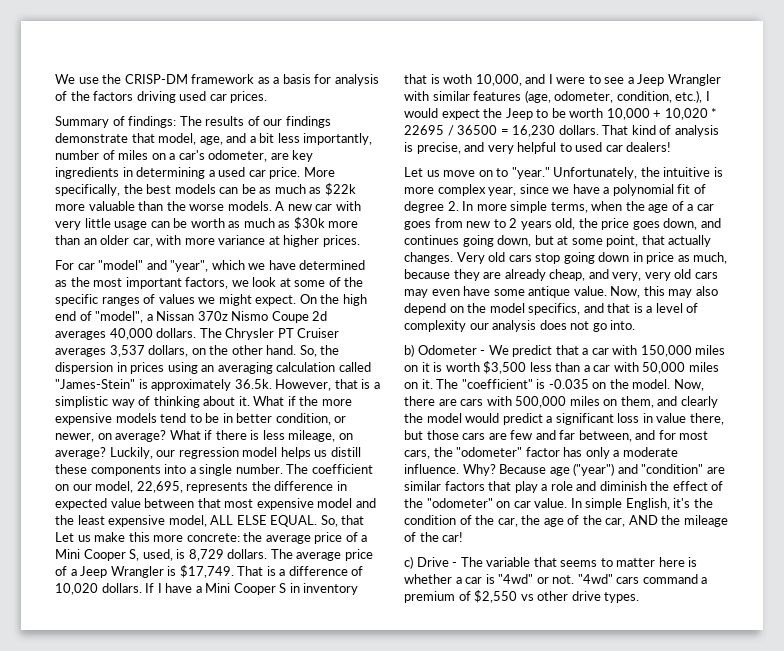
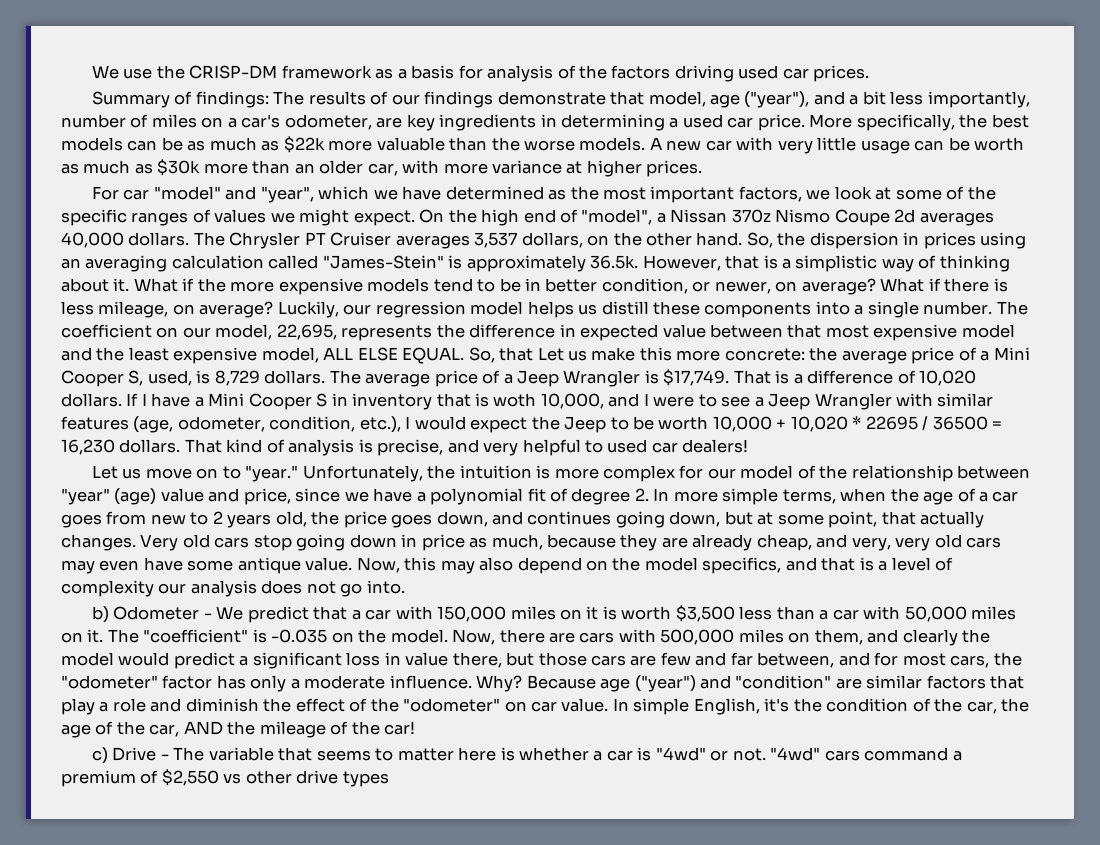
- Summary of findings: The results of our findings demonstrate that model, age, and a bit less importantly, number of miles on a car's odometer, are key ingredients in determining a used car price.
+ Summary of findings: The results of our findings demonstrate that model, age ("year"), and a bit less importantly, number of miles on a car's odometer, are key ingredients in determining a used car price.
- Unfortunately, the intuitive is more complex year, since we have a polynomial fit of degree 2. In more simple terms, when the age of a car goes from new to 2 years old, the price goes down, and continues going down, but at some point, that actually changes.
+ Unfortunately, the intuition is more complex for our model of the relationship between "year" (age) value and price, since we have a polynomial fit of degree 2. In more simple terms, when the age of a car goes from new to 2 years old, the price goes down, and continues going down, but at some point, that actually changes.
- "4wd" cars command a premium of $2,550 vs other drive types.
+ "4wd" cars command a premium of $2,550 vs other drive types

